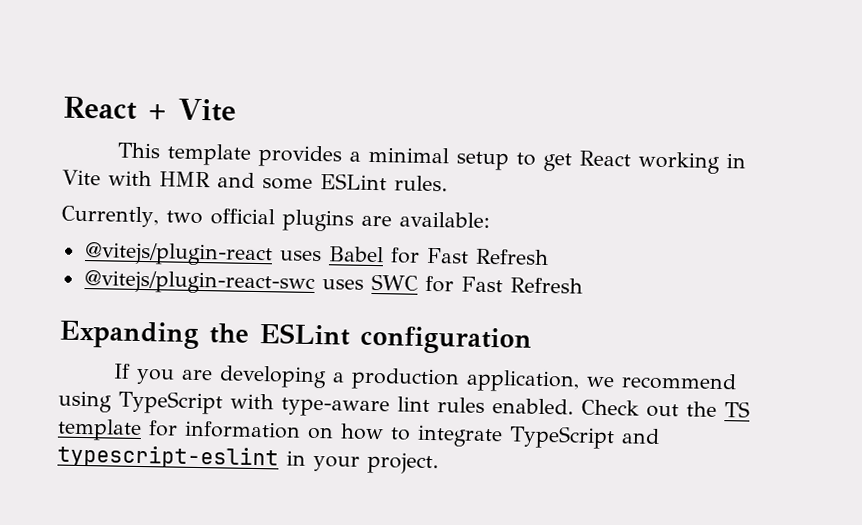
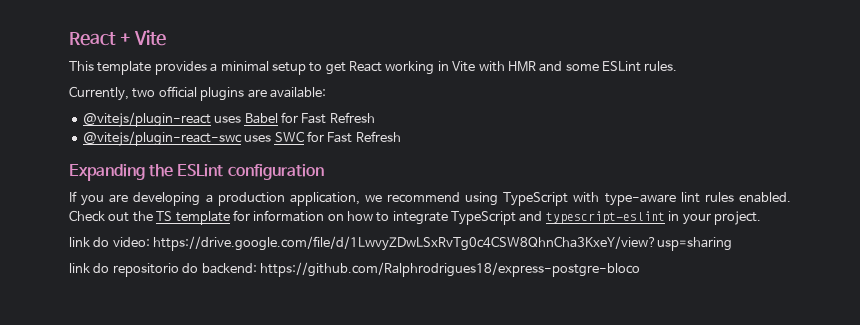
+ link do video: https://drive.google.com/file/d/1LwvyZDwLSxRvTg0c4CSW8QhnCha3KxeY/view?usp=sharing
+ link do repositorio do backend: https://github.com/Ralphrodrigues18/express-postgre-bloco

